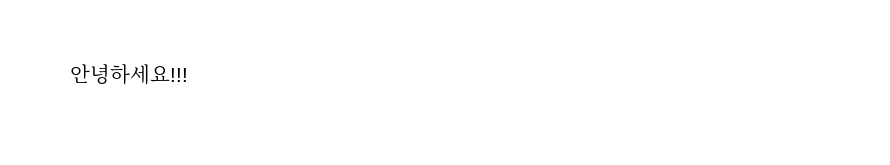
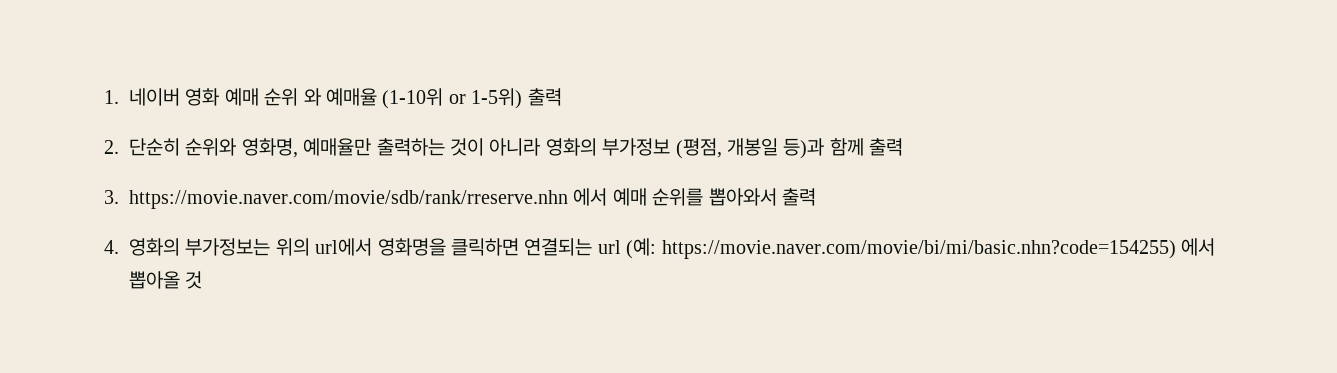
- 안녕하세요!!!
+ 1. 네이버 영화 예매 순위 와 예매율 (1-10위 or 1-5위) 출력
+ 2. 단순히 순위와 영화명, 예매율만 출력하는 것이 아니라 영화의 부가정보 (평점, 개봉일 등)과 함께 출력
+ 3. https://movie.naver.com/movie/sdb/rank/rreserve.nhn 에서 예매 순위를 뽑아와서 출력
+ 4. 영화의 부가정보는 위의 url에서 영화명을 클릭하면 연결되는 url (예: https://movie.naver.com/movie/bi/mi/basic.nhn?code=154255) 에서 뽑아올 것

